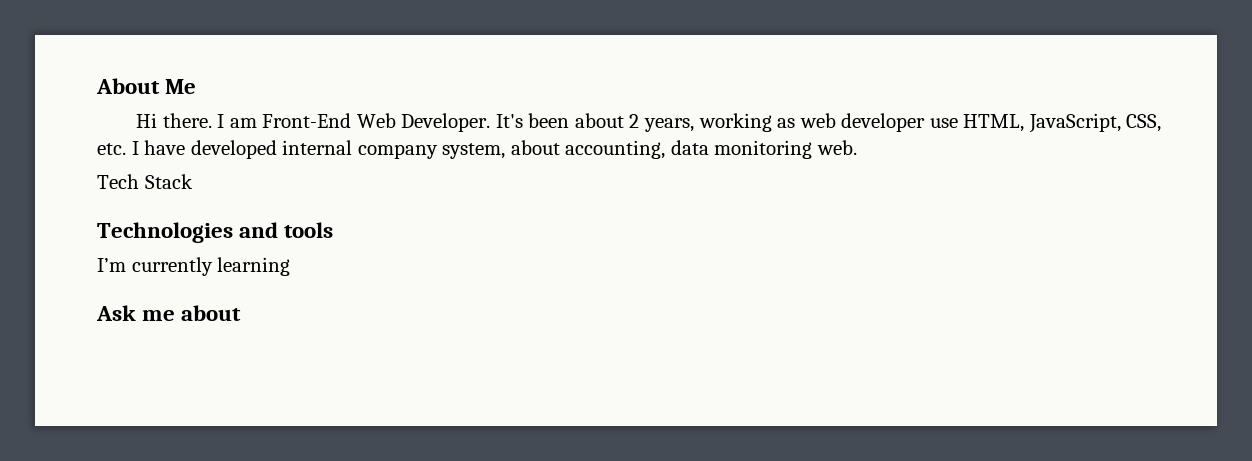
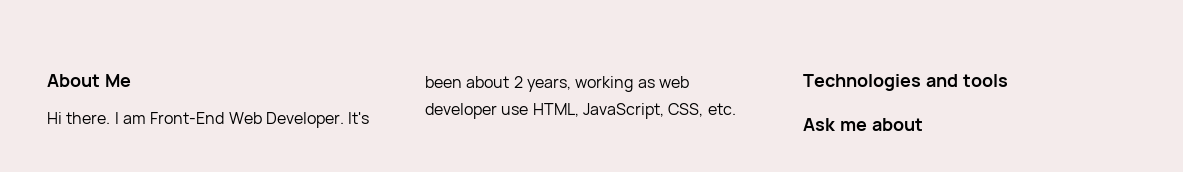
- It's been about 2 years, working as web developer use HTML, JavaScript, CSS, etc. I have developed internal company system, about accounting, data monitoring web.
- Tech Stack
+ It's been about 2 years, working as web developer use HTML, JavaScript, CSS, etc.
- I’m currently learning

